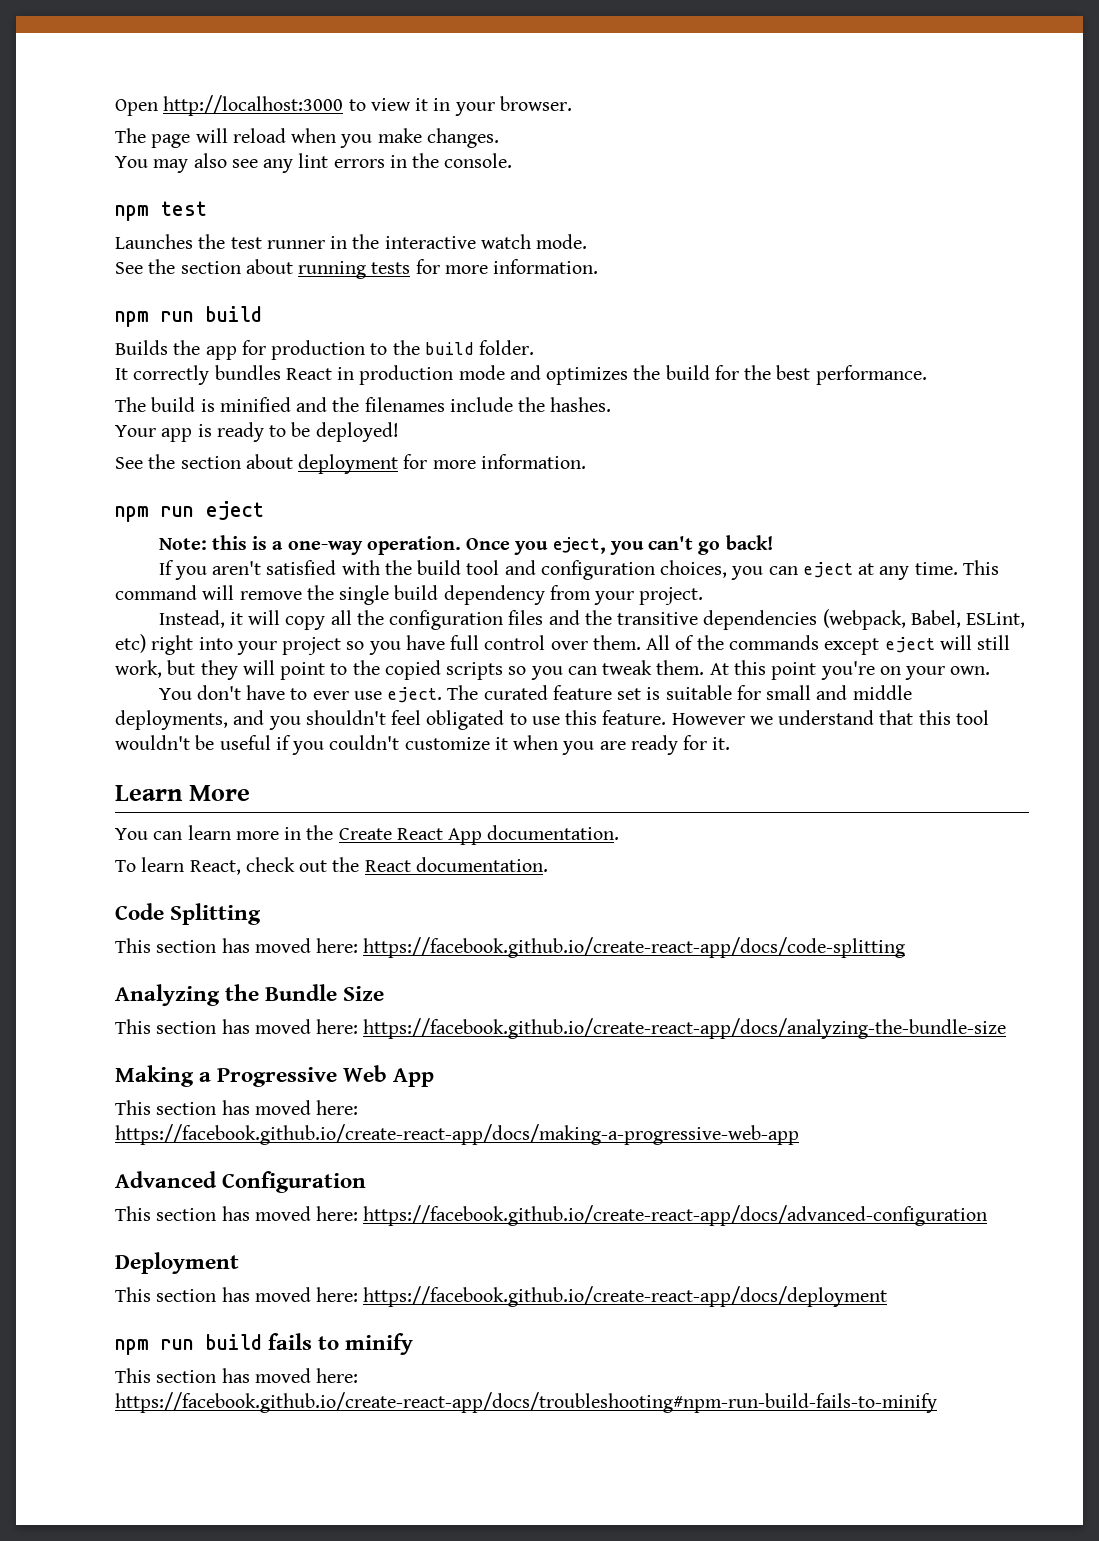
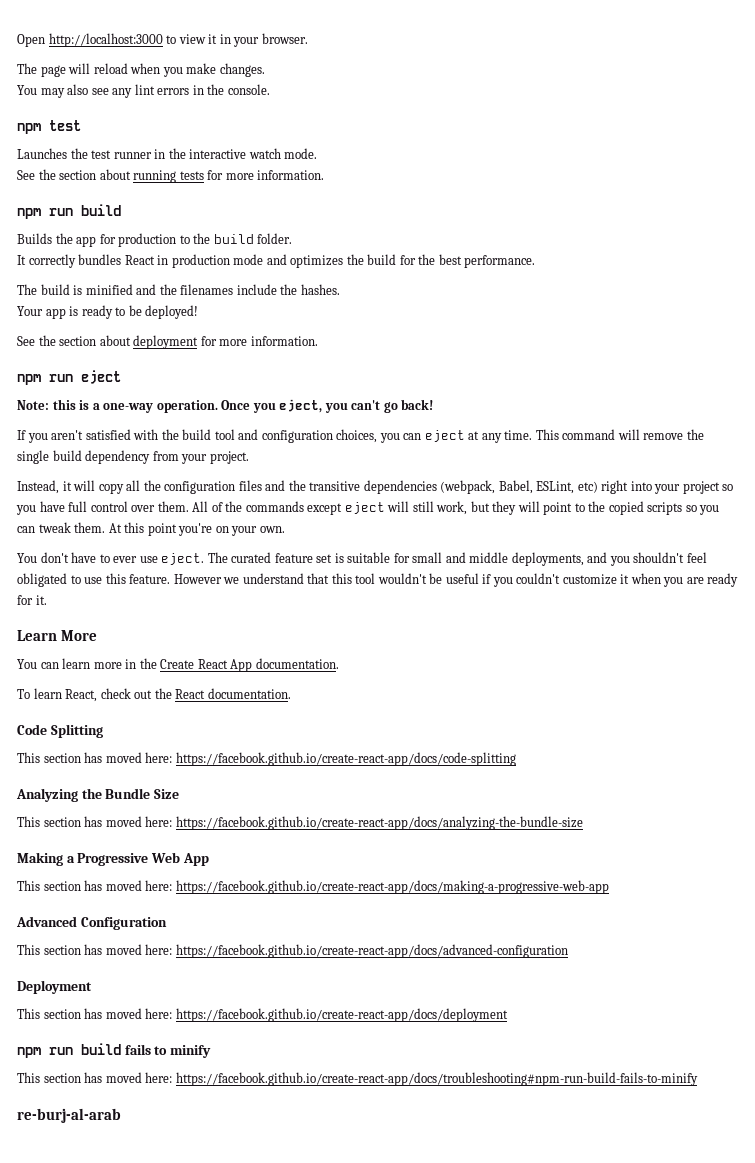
+ re-burj-al-arab

